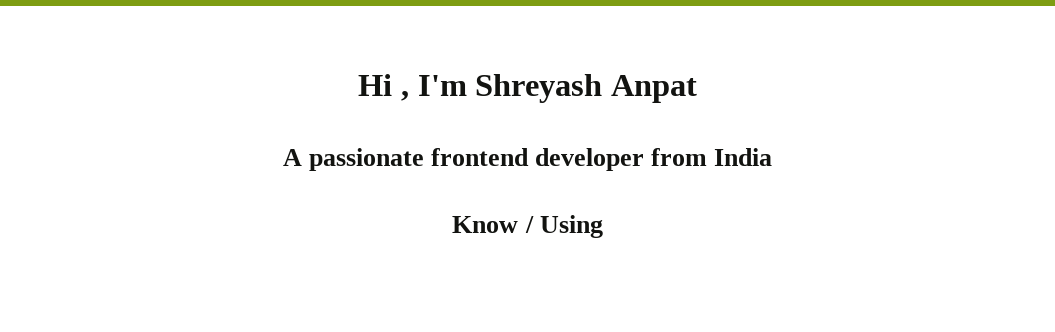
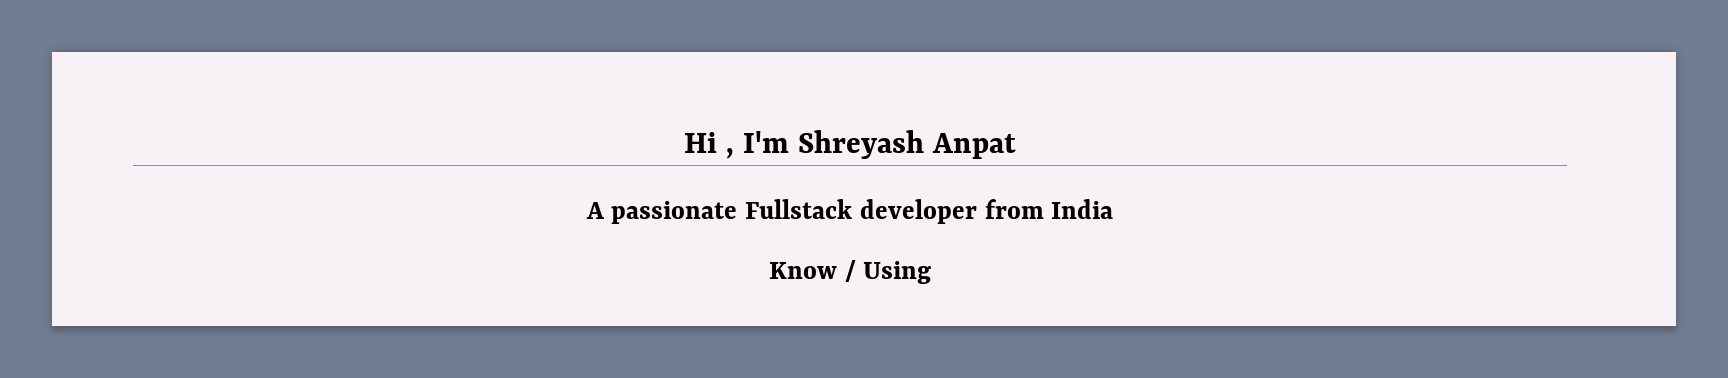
- A passionate frontend developer from India
+ A passionate Fullstack developer from India

